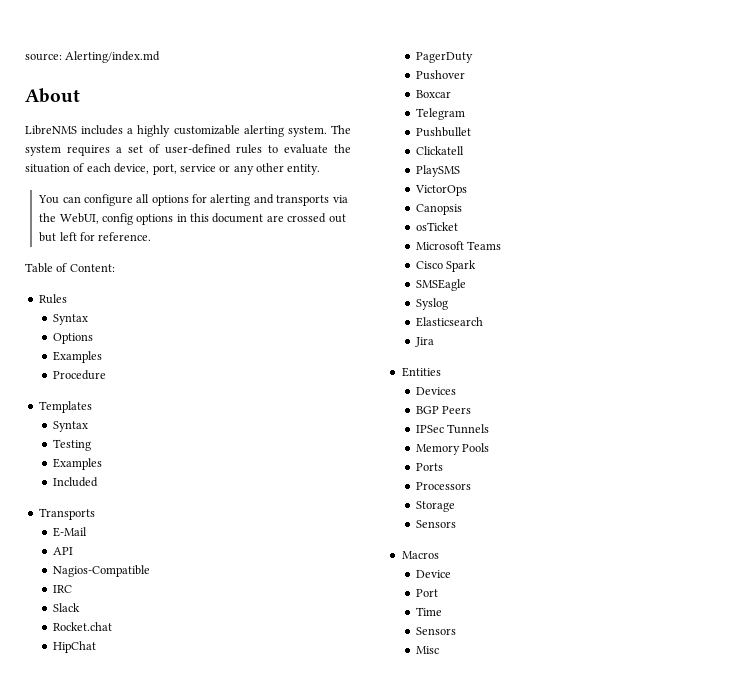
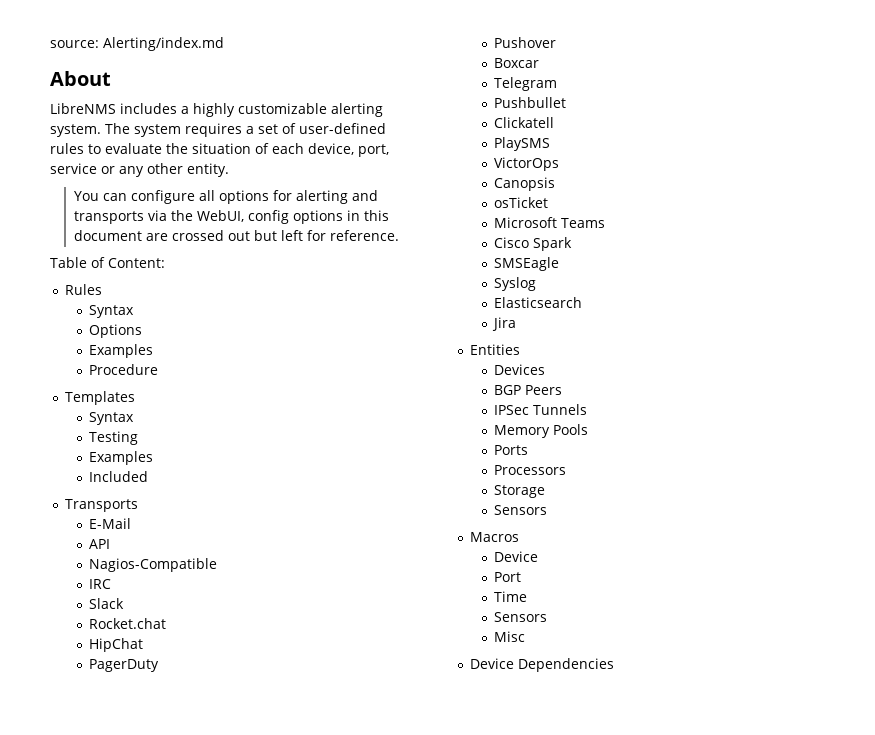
+ Device Dependencies

